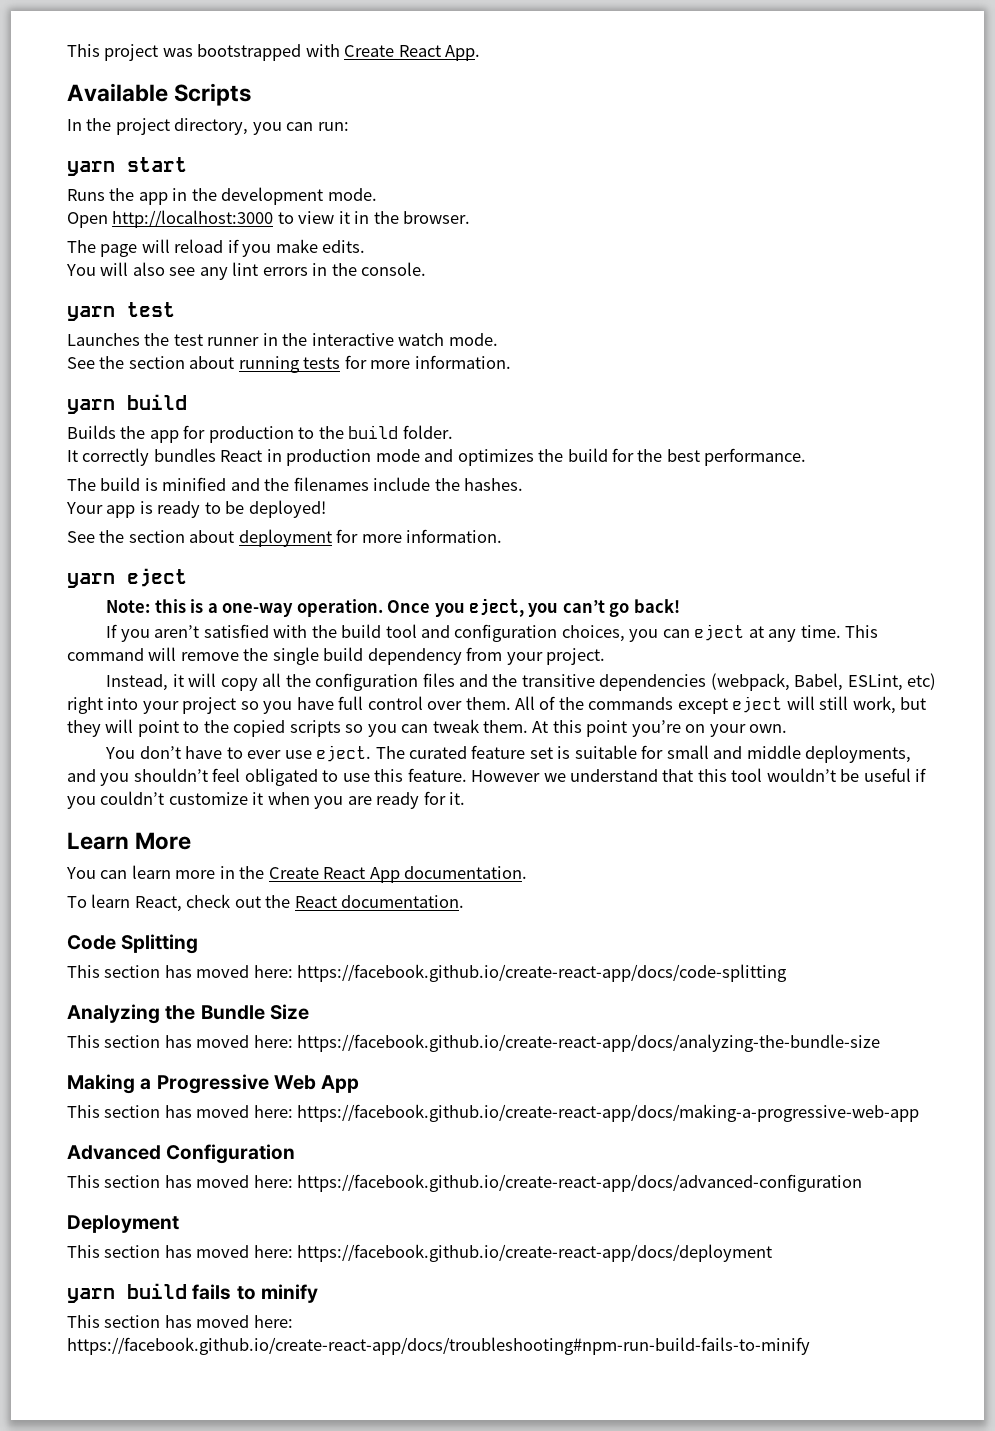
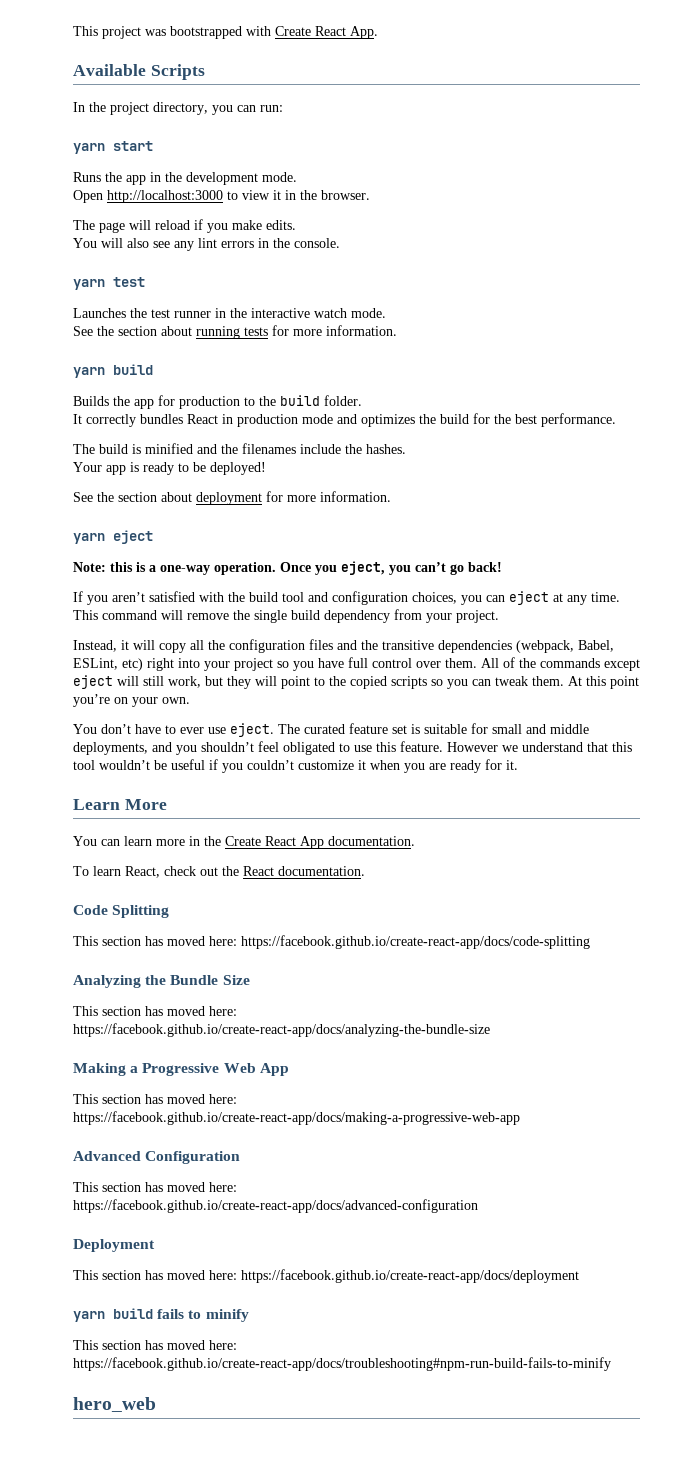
+ hero_web

